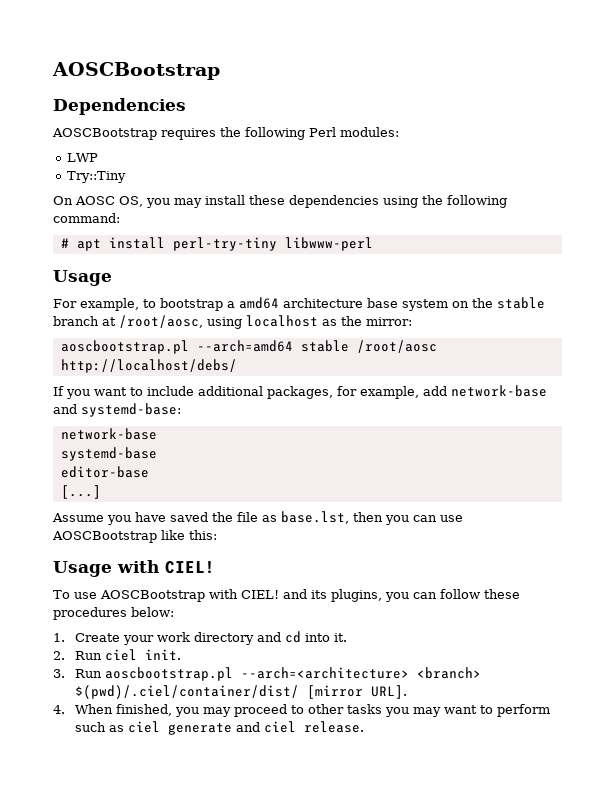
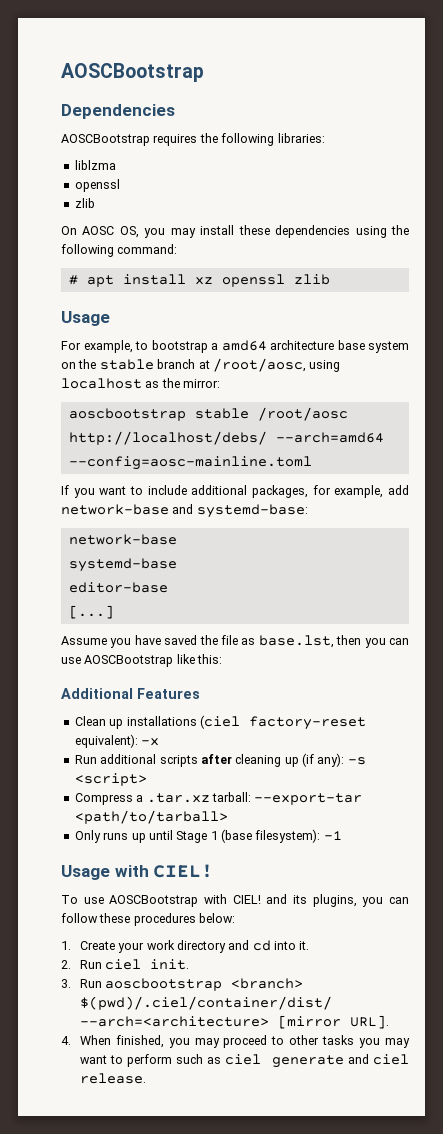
- AOSCBootstrap requires the following Perl modules:
- LWP
- Try::Tiny
+ AOSCBootstrap requires the following libraries:
+ liblzma
+ openssl
+ zlib
- # apt install perl-try-tiny libwww-perl
+ # apt install xz openssl zlib
- aoscbootstrap.pl --arch=amd64 stable /root/aosc http://localhost/debs/
+ aoscbootstrap stable /root/aosc http://localhost/debs/ --arch=amd64 --config=aosc-mainline.toml
+ Additional Features
+ Clean up installations (ciel factory-reset equivalent): -x
+ Run additional scripts after cleaning up (if any): -s <script>
+ Compress a .tar.xz tarball: --export-tar <path/to/tarball>
+ Only runs up until Stage 1 (base filesystem): -1
- 3. Run aoscbootstrap.pl --arch=<architecture> <branch> $(pwd)/.ciel/container/dist/ [mirror URL].
+ 3. Run aoscbootstrap <branch> $(pwd)/.ciel/container/dist/ --arch=<architecture> [mirror URL].

